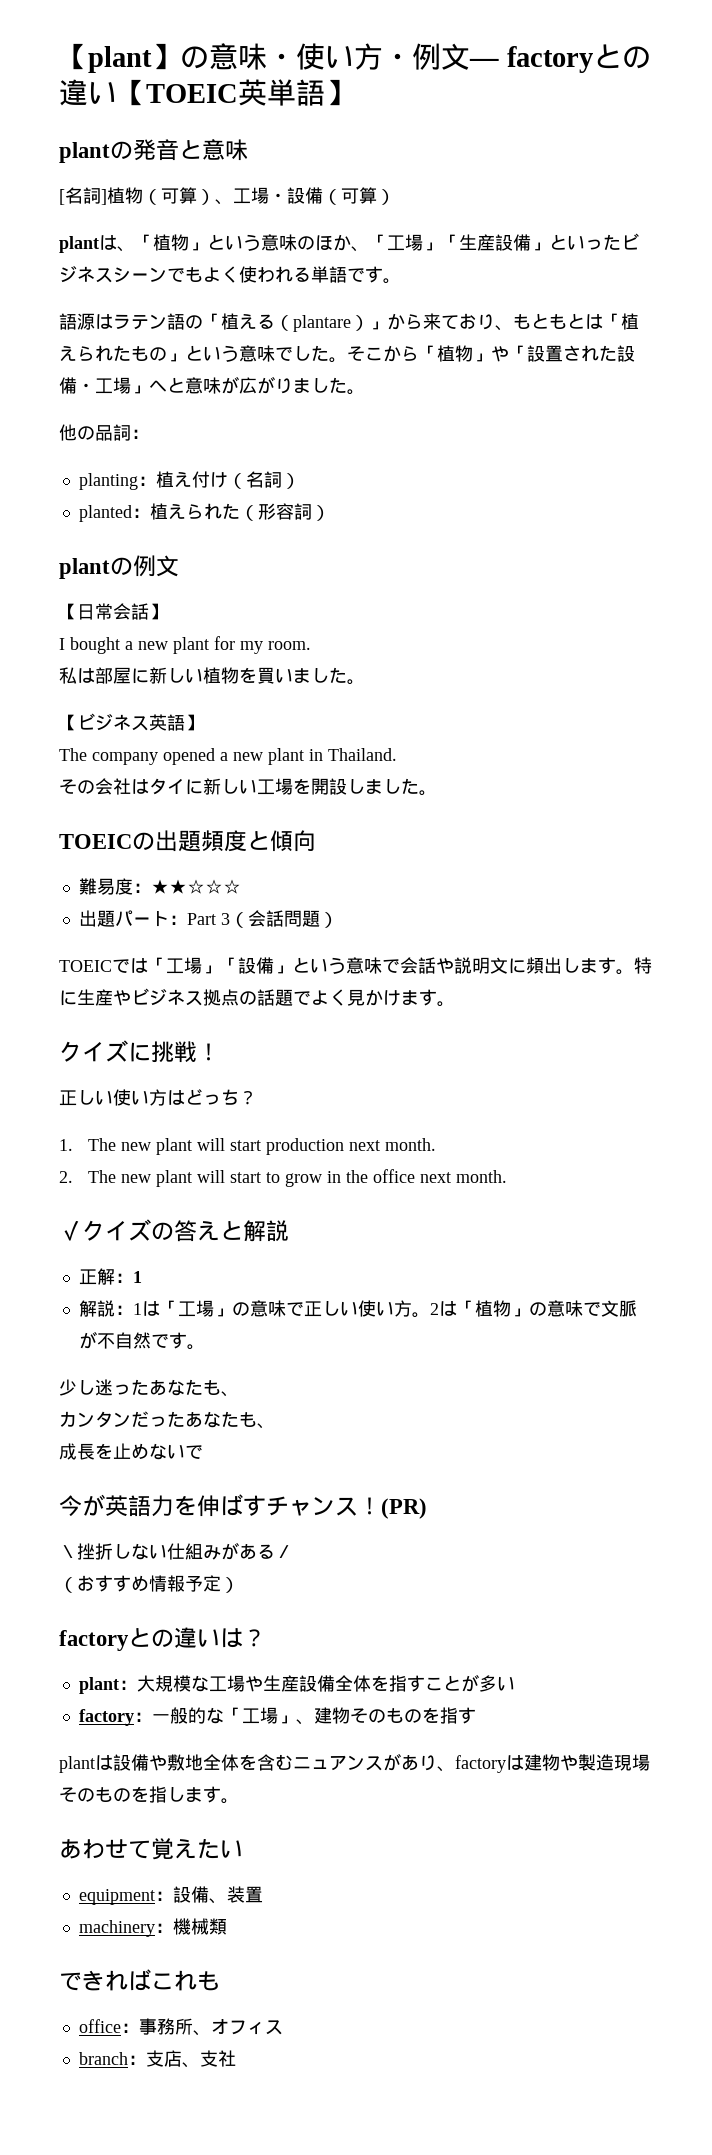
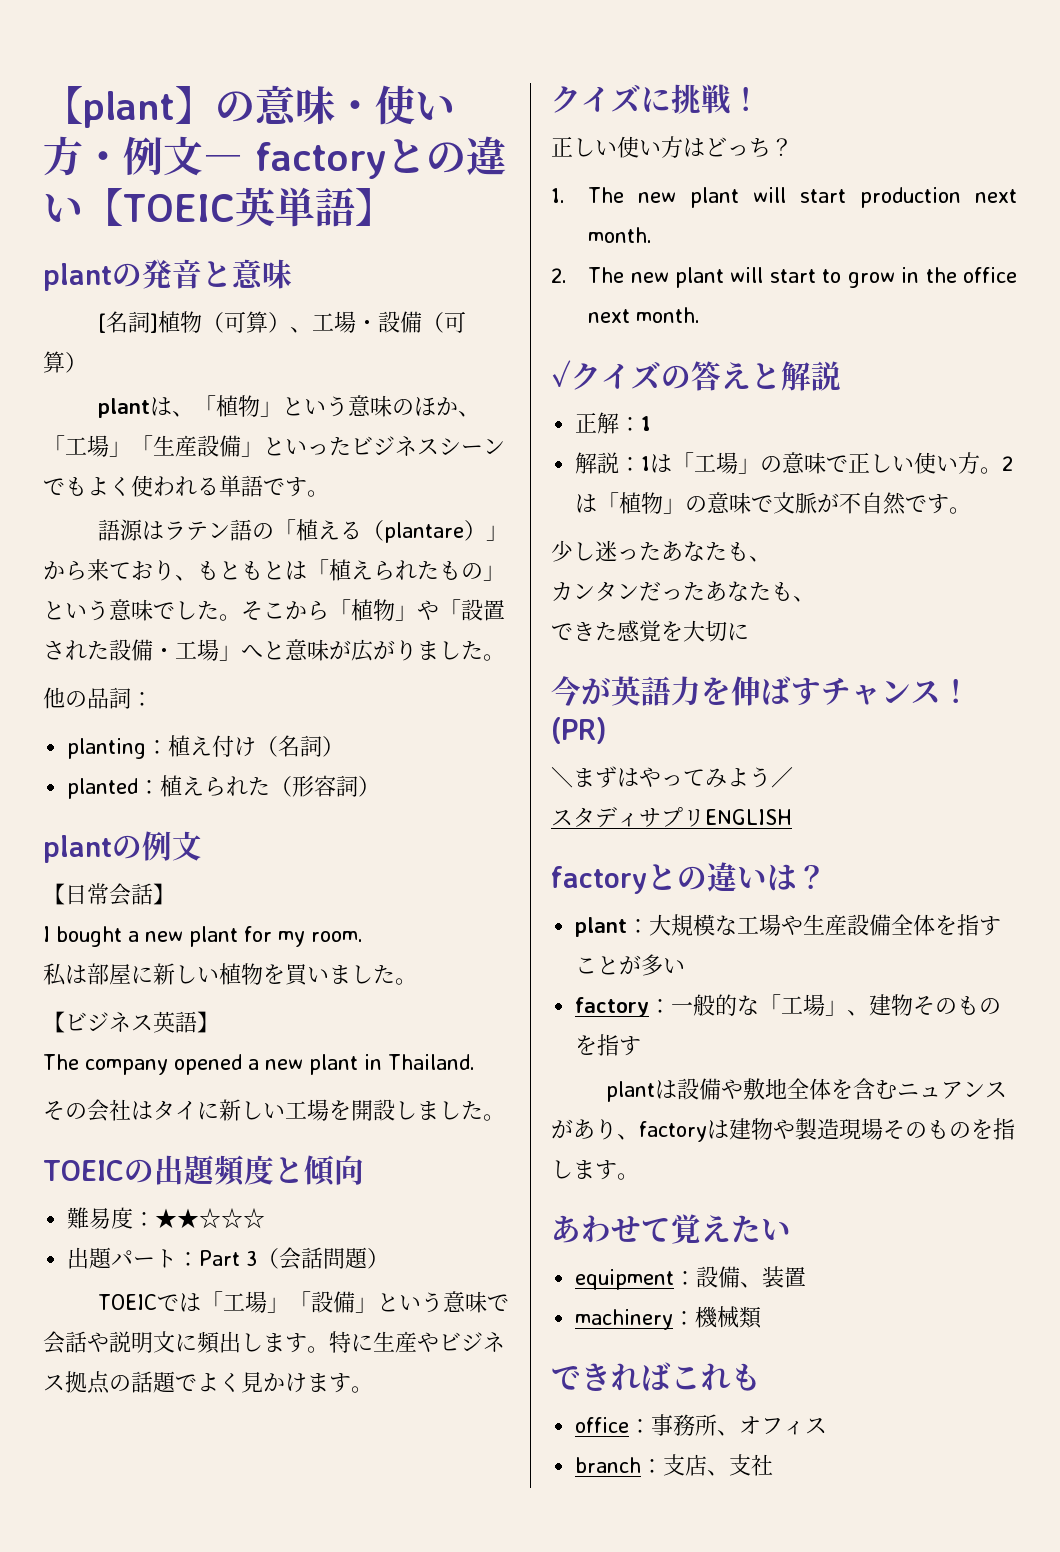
- 成長を止めないで
+ できた感覚を大切に
- ＼挫折しない仕組みがある／
- （おすすめ情報予定）
+ ＼まずはやってみよう／
+ スタディサプリENGLISH

